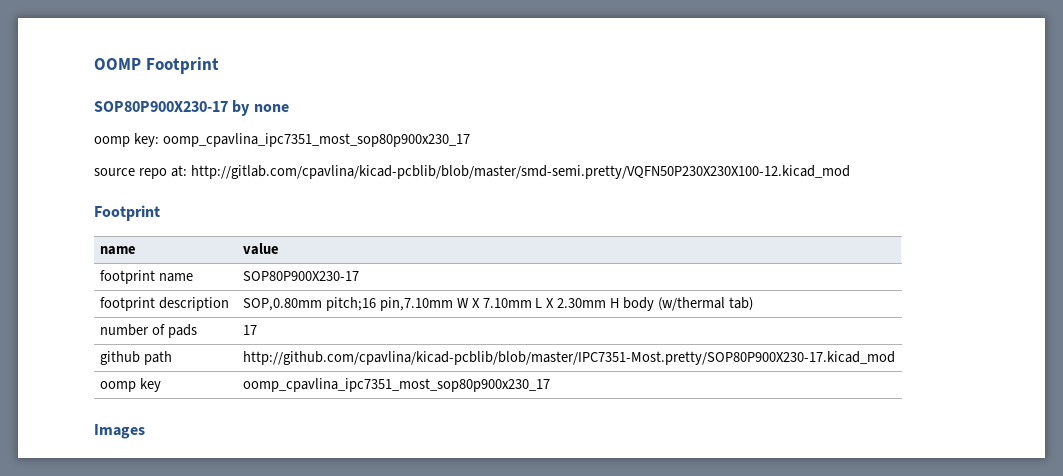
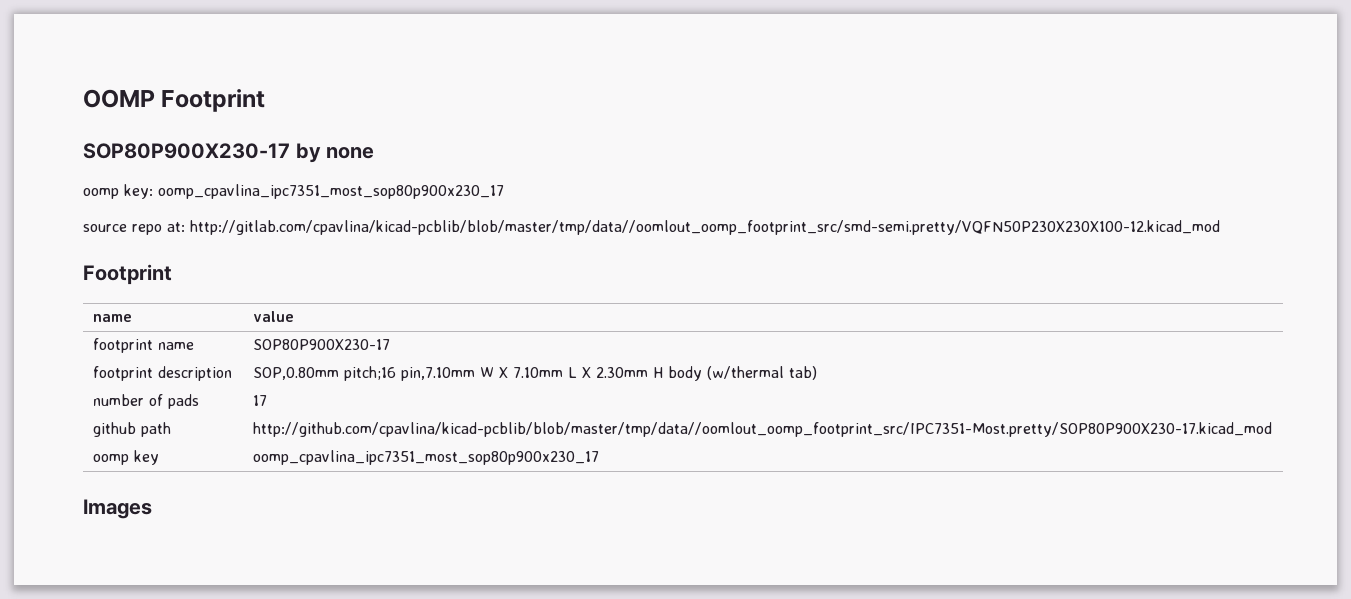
- source repo at: http://gitlab.com/cpavlina/kicad-pcblib/blob/master/smd-semi.pretty/VQFN50P230X230X100-12.kicad_mod
+ source repo at: http://gitlab.com/cpavlina/kicad-pcblib/blob/master/tmp/data//oomlout_oomp_footprint_src/smd-semi.pretty/VQFN50P230X230X100-12.kicad_mod
- github path | http://github.com/cpavlina/kicad-pcblib/blob/master/IPC7351-Most.pretty/SOP80P900X230-17.kicad_mod
+ github path | http://github.com/cpavlina/kicad-pcblib/blob/master/tmp/data//oomlout_oomp_footprint_src/IPC7351-Most.pretty/SOP80P900X230-17.kicad_mod

